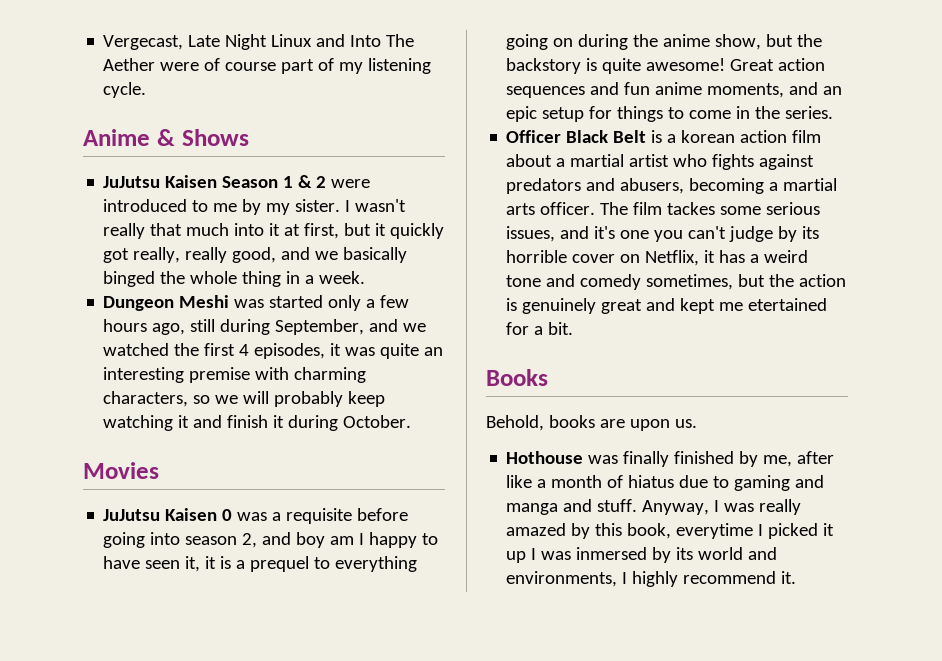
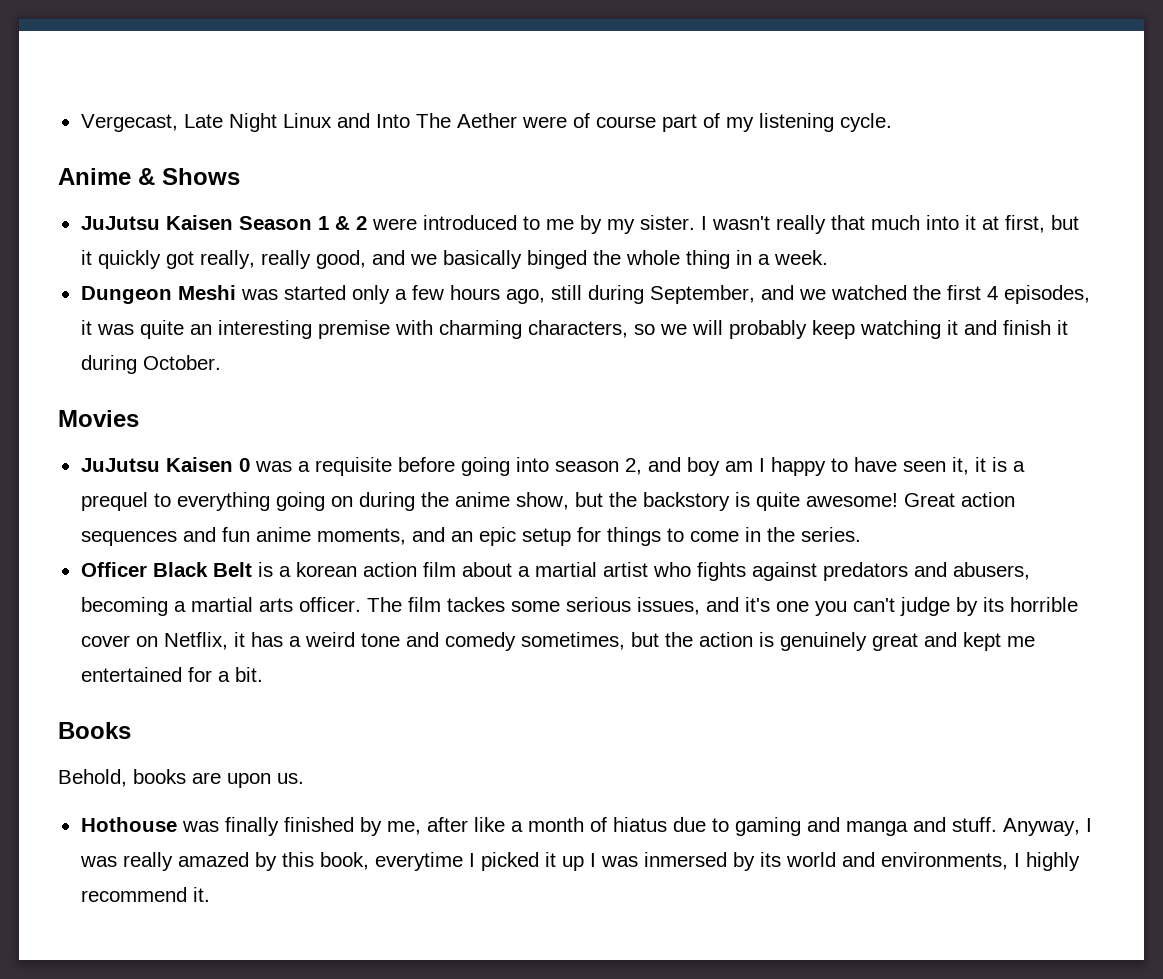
- The film tackes some serious issues, and it's one you can't judge by its horrible cover on Netflix, it has a weird tone and comedy sometimes, but the action is genuinely great and kept me etertained for a bit.
+ The film tackes some serious issues, and it's one you can't judge by its horrible cover on Netflix, it has a weird tone and comedy sometimes, but the action is genuinely great and kept me entertained for a bit.

